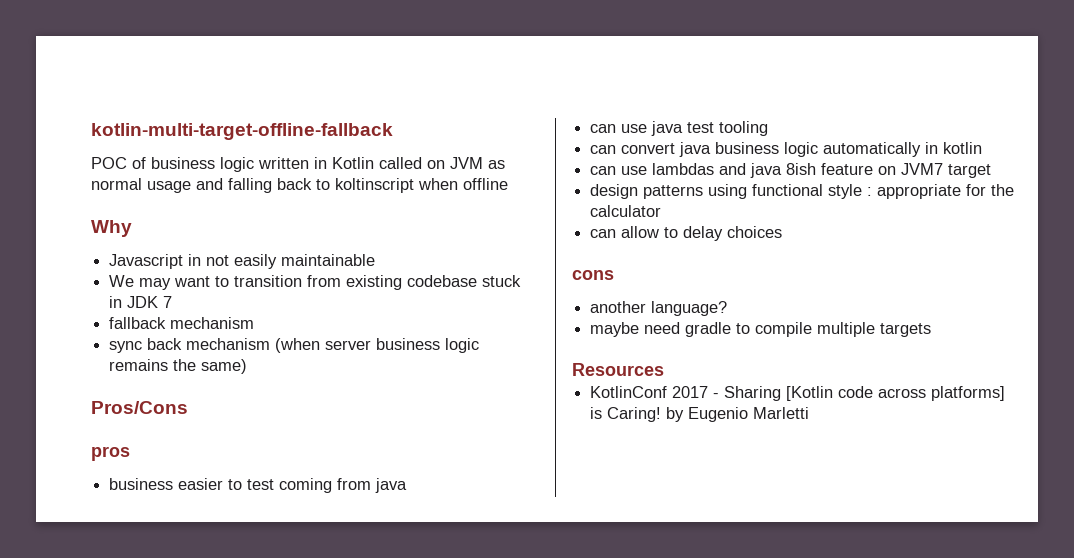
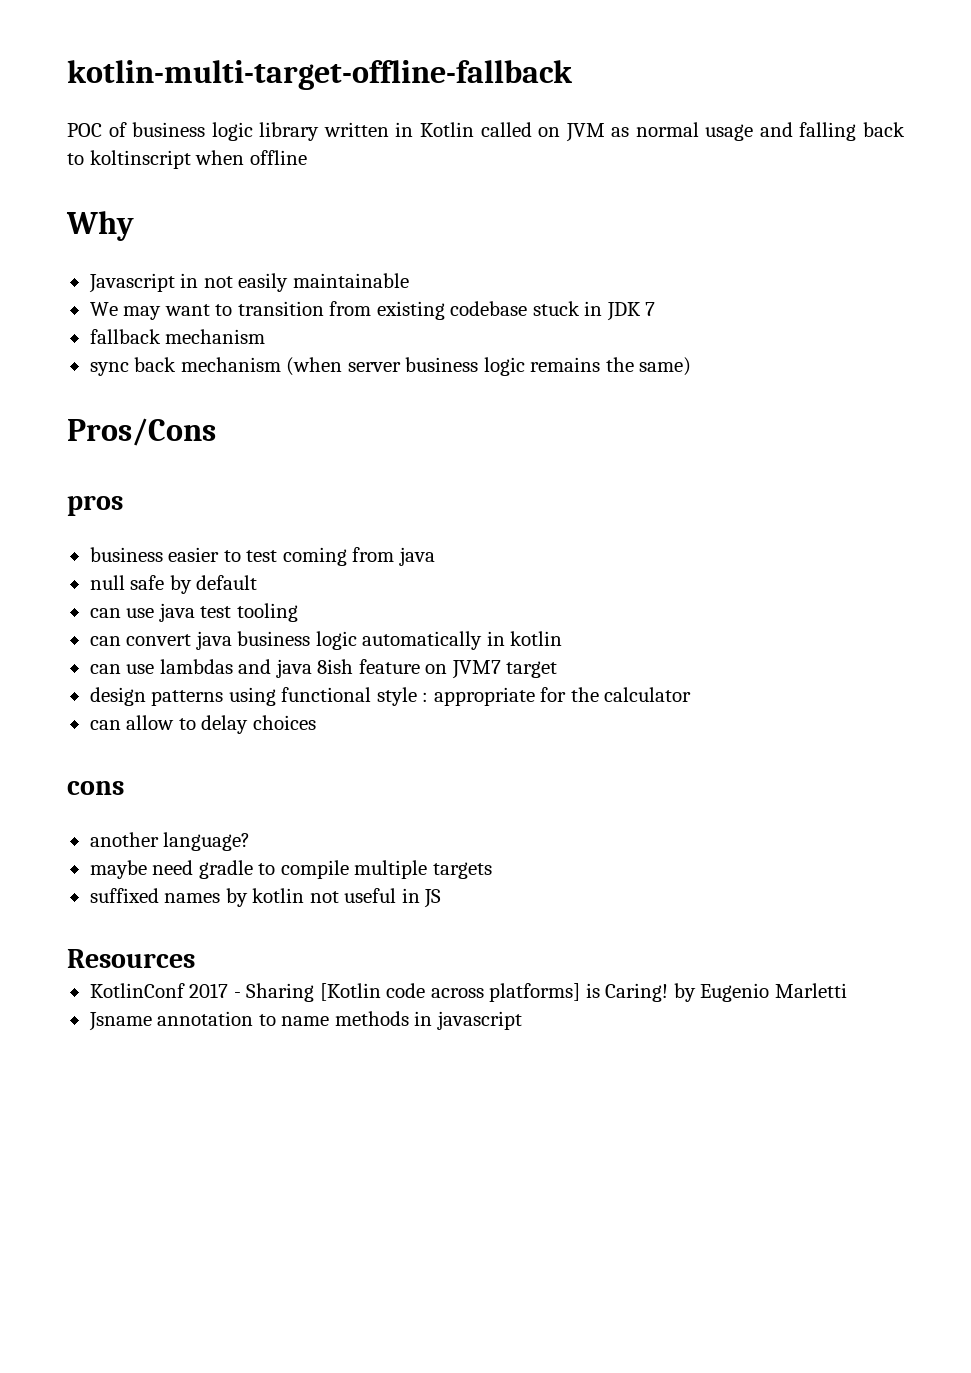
- POC of business logic written in Kotlin called on JVM as normal usage and falling back to koltinscript when offline
+ POC of business logic library written in Kotlin called on JVM as normal usage and falling back to koltinscript when offline
+ null safe by default
+ suffixed names by kotlin not useful in JS
+ Jsname annotation to name methods in javascript

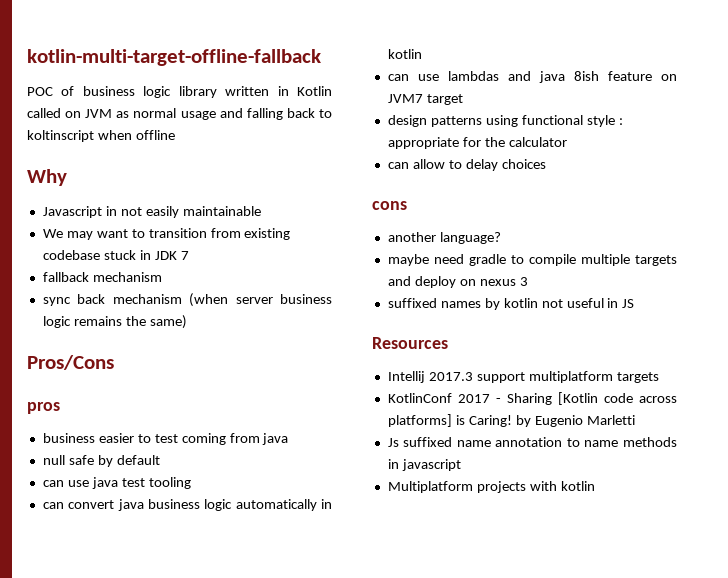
- maybe need gradle to compile multiple targets
+ maybe need gradle to compile multiple targets and deploy on nexus 3
+ Intellij 2017.3 support multiplatform targets
- Jsname annotation to name methods in javascript
+ Js suffixed name annotation to name methods in javascript
+ Multiplatform projects with kotlin

